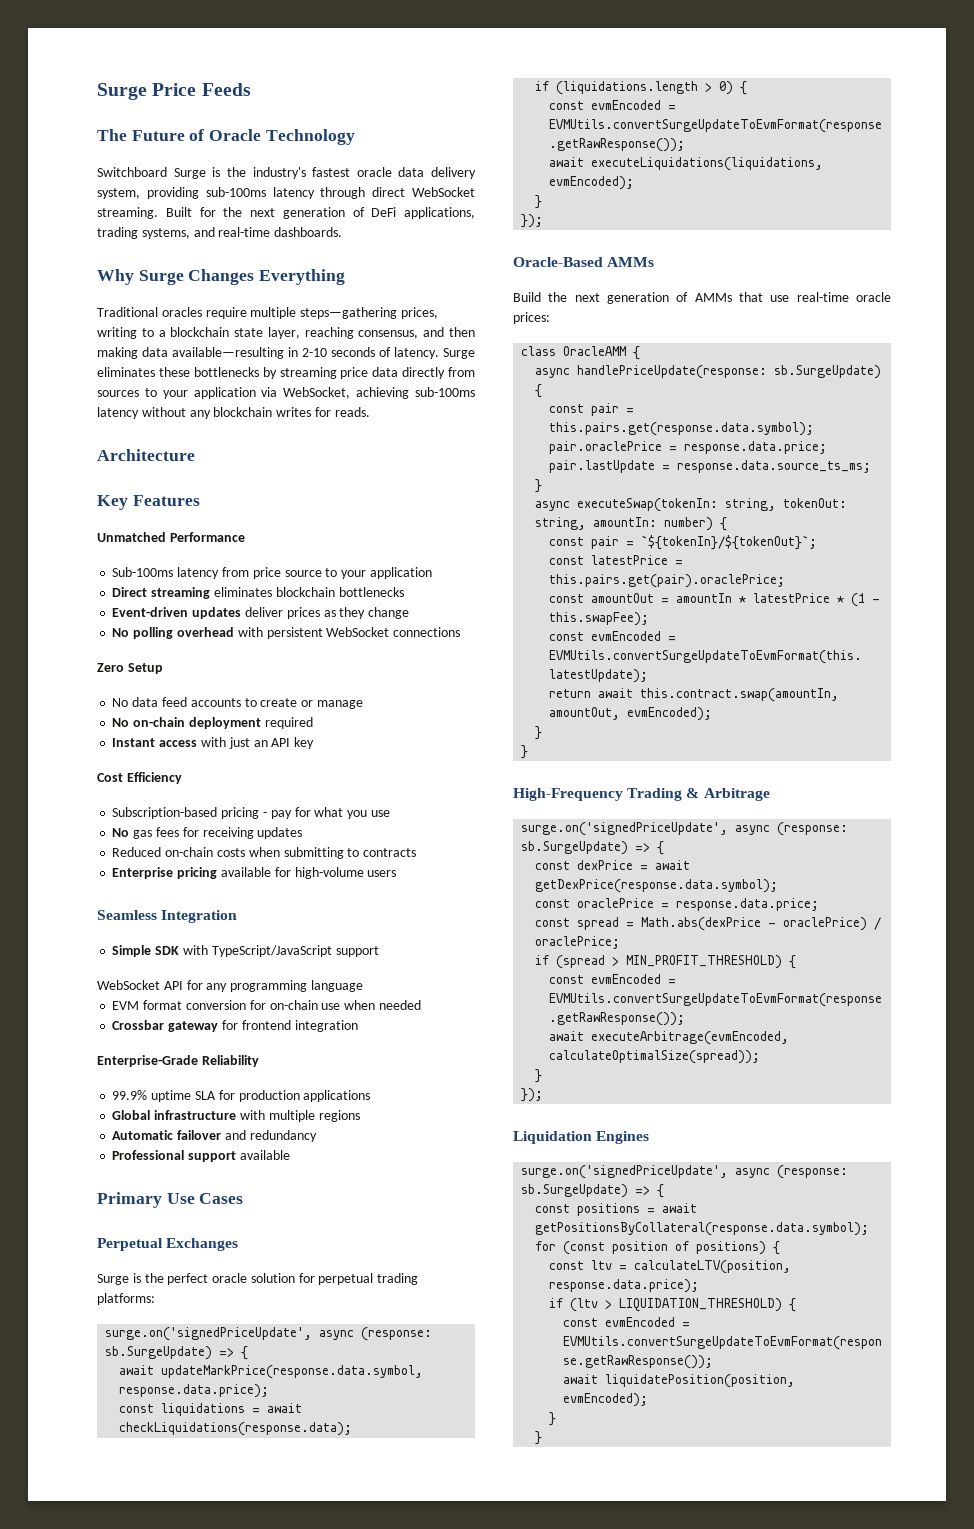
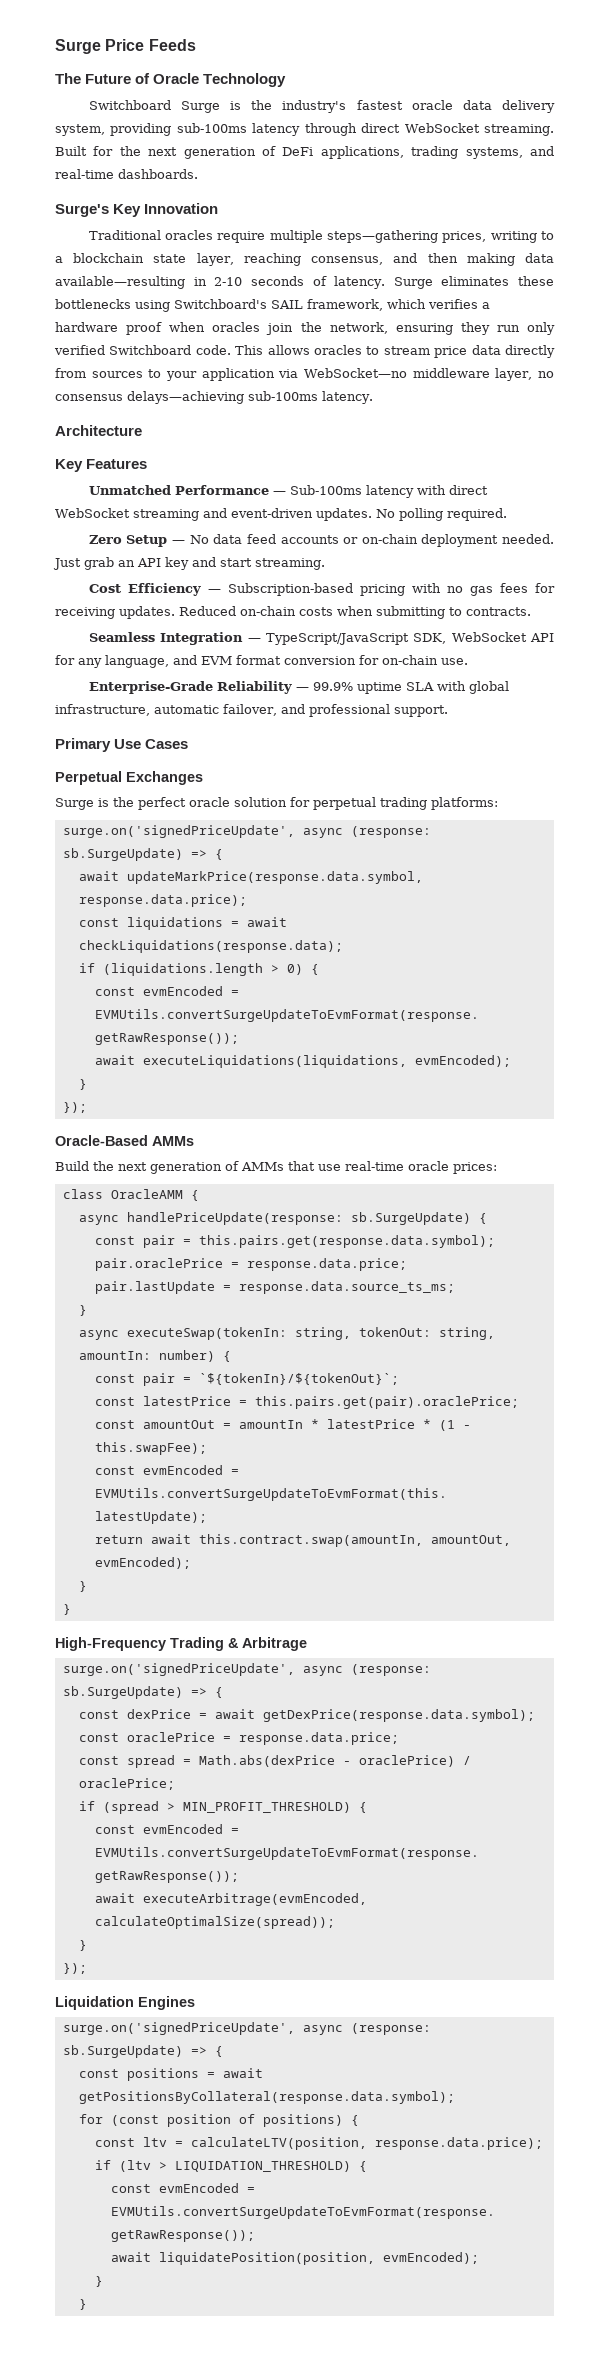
- Why Surge Changes Everything
+ Surge's Key Innovation
- Surge eliminates these bottlenecks by streaming price data directly from sources to your application via WebSocket, achieving sub-100ms latency without any blockchain writes for reads.
+ Surge eliminates these bottlenecks using Switchboard's SAIL framework, which verifies a hardware proof when oracles join the network, ensuring they run only verified Switchboard code. This allows oracles to stream price data directly from sources to your application via WebSocket—no middleware layer, no consensus delays—achieving sub-100ms latency.
- Unmatched Performance
- Sub-100ms latency from price source to your application
- Direct streaming eliminates blockchain bottlenecks
- Event-driven updates deliver prices as they change
- No polling overhead with persistent WebSocket connections
+ Unmatched Performance — Sub-100ms latency with direct WebSocket streaming and event-driven updates. No polling required.
- Zero Setup
- No data feed accounts to create or manage
- No on-chain deployment required
- Instant access with just an API key
+ Zero Setup — No data feed accounts or on-chain deployment needed. Just grab an API key and start streaming.
- Cost Efficiency
- Subscription-based pricing - pay for what you use
- No gas fees for receiving updates
- Reduced on-chain costs when submitting to contracts
- Enterprise pricing available for high-volume users
- Seamless Integration
- Simple SDK with TypeScript/JavaScript support
- WebSocket API for any programming language
- EVM format conversion for on-chain use when needed
- Crossbar gateway for frontend integration
+ Cost Efficiency — Subscription-based pricing with no gas fees for receiving updates. Reduced on-chain costs when submitting to contracts.
+ Seamless Integration — TypeScript/JavaScript SDK, WebSocket API for any language, and EVM format conversion for on-chain use.
- Enterprise-Grade Reliability
- 99.9% uptime SLA for production applications
- Global infrastructure with multiple regions
- Automatic failover and redundancy
- Professional support available
+ Enterprise-Grade Reliability — 99.9% uptime SLA with global infrastructure, automatic failover, and professional support.

